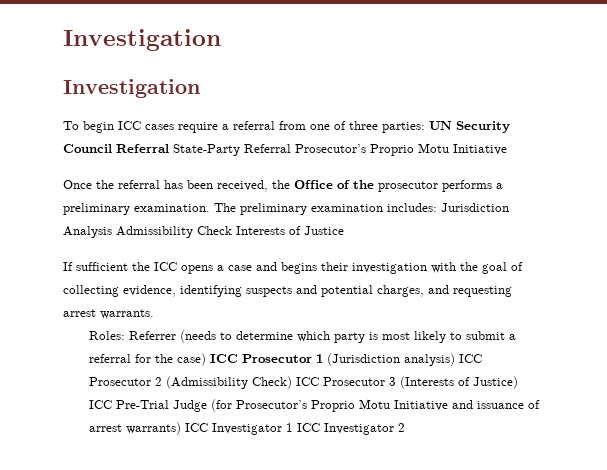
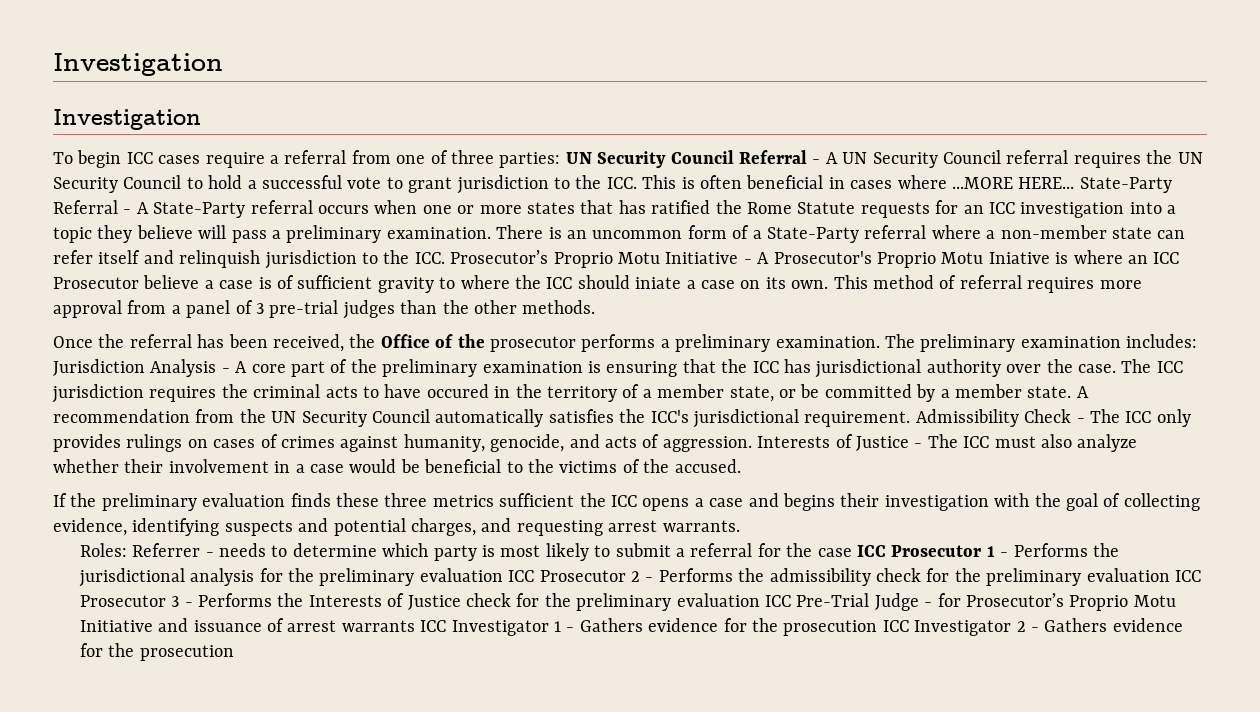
- To begin ICC cases require a referral from one of three parties: UN Security Council Referral State-Party Referral Prosecutor’s Proprio Motu Initiative
+ To begin ICC cases require a referral from one of three parties: UN Security Council Referral - A UN Security Council referral requires the UN Security Council to hold a successful vote to grant jurisdiction to the ICC. This is often beneficial in cases where ...MORE HERE... State-Party Referral - A State-Party referral occurs when one or more states that has ratified the Rome Statute requests for an ICC investigation into a topic they believe will pass a preliminary examination. There is an uncommon form of a State-Party referral where a non-member state can refer itself and relinquish jurisdiction to the ICC. Prosecutor’s Proprio Motu Initiative - A Prosecutor's Proprio Motu Iniative is where an ICC Prosecutor believe a case is of sufficient gravity to where the ICC should iniate a case on its own. This method of referral requires more approval from a panel of 3 pre-trial judges than the other methods.
- The preliminary examination includes: Jurisdiction Analysis Admissibility Check Interests of Justice
- If sufficient the ICC opens a case and begins their investigation with the goal of collecting evidence, identifying suspects and potential charges, and requesting arrest warrants.
+ The preliminary examination includes: Jurisdiction Analysis - A core part of the preliminary examination is ensuring that the ICC has jurisdictional authority over the case. The ICC jurisdiction requires the criminal acts to have occured in the territory of a member state, or be committed by a member state. A recommendation from the UN Security Council automatically satisfies the ICC's jurisdictional requirement. Admissibility Check - The ICC only provides rulings on cases of crimes against humanity, genocide, and acts of aggression. Interests of Justice - The ICC must also analyze whether their involvement in a case would be beneficial to the victims of the accused.
+ If the preliminary evaluation finds these three metrics sufficient the ICC opens a case and begins their investigation with the goal of collecting evidence, identifying suspects and potential charges, and requesting arrest warrants.
- Roles: Referrer (needs to determine which party is most likely to submit a referral for the case) ICC Prosecutor 1 (Jurisdiction analysis) ICC Prosecutor 2 (Admissibility Check) ICC Prosecutor 3 (Interests of Justice) ICC Pre-Trial Judge (for Prosecutor’s Proprio Motu Initiative and issuance of arrest warrants) ICC Investigator 1 ICC Investigator 2
+ Roles: Referrer - needs to determine which party is most likely to submit a referral for the case ICC Prosecutor 1 - Performs the jurisdictional analysis for the preliminary evaluation ICC Prosecutor 2 - Performs the admissibility check for the preliminary evaluation ICC Prosecutor 3 - Performs the Interests of Justice check for the preliminary evaluation ICC Pre-Trial Judge - for Prosecutor’s Proprio Motu Initiative and issuance of arrest warrants ICC Investigator 1 - Gathers evidence for the prosecution ICC Investigator 2 - Gathers evidence for the prosecution

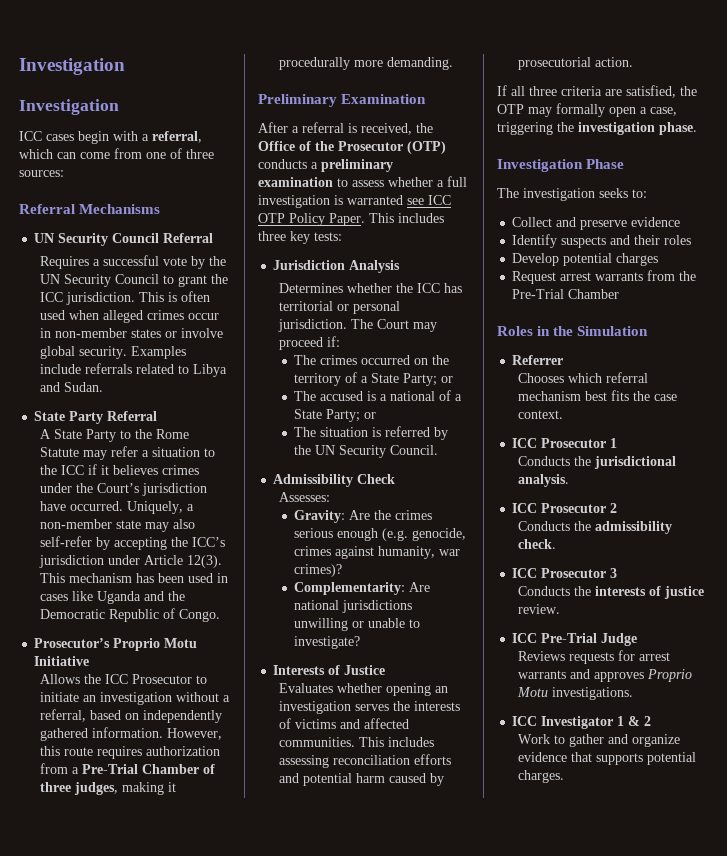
- To begin ICC cases require a referral from one of three parties: UN Security Council Referral - A UN Security Council referral requires the UN Security Council to hold a successful vote to grant jurisdiction to the ICC. This is often beneficial in cases where ...MORE HERE... State-Party Referral - A State-Party referral occurs when one or more states that has ratified the Rome Statute requests for an ICC investigation into a topic they believe will pass a preliminary examination. There is an uncommon form of a State-Party referral where a non-member state can refer itself and relinquish jurisdiction to the ICC. Prosecutor’s Proprio Motu Initiative - A Prosecutor's Proprio Motu Iniative is where an ICC Prosecutor believe a case is of sufficient gravity to where the ICC should iniate a case on its own. This method of referral requires more approval from a panel of 3 pre-trial judges than the other methods.
- Once the referral has been received, the Office of the prosecutor performs a preliminary examination. The preliminary examination includes: Jurisdiction Analysis - A core part of the preliminary examination is ensuring that the ICC has jurisdictional authority over the case. The ICC jurisdiction requires the criminal acts to have occured in the territory of a member state, or be committed by a member state. A recommendation from the UN Security Council automatically satisfies the ICC's jurisdictional requirement. Admissibility Check - The ICC only provides rulings on cases of crimes against humanity, genocide, and acts of aggression. Interests of Justice - The ICC must also analyze whether their involvement in a case would be beneficial to the victims of the accused.
- If the preliminary evaluation finds these three metrics sufficient the ICC opens a case and begins their investigation with the goal of collecting evidence, identifying suspects and potential charges, and requesting arrest warrants.
- Roles: Referrer - needs to determine which party is most likely to submit a referral for the case ICC Prosecutor 1 - Performs the jurisdictional analysis for the preliminary evaluation ICC Prosecutor 2 - Performs the admissibility check for the preliminary evaluation ICC Prosecutor 3 - Performs the Interests of Justice check for the preliminary evaluation ICC Pre-Trial Judge - for Prosecutor’s Proprio Motu Initiative and issuance of arrest warrants ICC Investigator 1 - Gathers evidence for the prosecution ICC Investigator 2 - Gathers evidence for the prosecution
+ ICC cases begin with a referral, which can come from one of three sources:
+ Referral Mechanisms
+ UN Security Council Referral
+ Requires a successful vote by the UN Security Council to grant the ICC jurisdiction. This is often used when alleged crimes occur in non-member states or involve global security. Examples include referrals related to Libya and Sudan.
+ State Party Referral
+ A State Party to the Rome Statute may refer a situation to the ICC if it believes crimes under the Court’s jurisdiction have occurred. Uniquely, a non-member state may also self-refer by accepting the ICC’s jurisdiction under Article 12(3). This mechanism has been used in cases like Uganda and the Democratic Republic of Congo.
+ Prosecutor’s Proprio Motu Initiative
+ Allows the ICC Prosecutor to initiate an investigation without a referral, based on independently gathered information. However, this route requires authorization from a Pre-Trial Chamber of three judges, making it procedurally more demanding.
+ Preliminary Examination
+ After a referral is received, the Office of the Prosecutor (OTP) conducts a preliminary examination to assess whether a full investigation is warranted see ICC OTP Policy Paper. This includes three key tests:
+ Jurisdiction Analysis
+ Determines whether the ICC has territorial or personal jurisdiction. The Court may proceed if:
+ The crimes occurred on the territory of a State Party; or
+ The accused is a national of a State Party; or
+ The situation is referred by the UN Security Council.
+ Admissibility Check
+ Assesses:
+ Gravity: Are the crimes serious enough (e.g. genocide, crimes against humanity, war crimes)?
+ Complementarity: Are national jurisdictions unwilling or unable to investigate?
+ Interests of Justice
+ Evaluates whether opening an investigation serves the interests of victims and affected communities. This includes assessing reconciliation efforts and potential harm caused by prosecutorial action.
+ If all three criteria are satisfied, the OTP may formally open a case, triggering the investigation phase.
+ Investigation Phase
+ The investigation seeks to:
+ Collect and preserve evidence
+ Identify suspects and their roles
+ Develop potential charges
+ Request arrest warrants from the Pre-Trial Chamber
+ Roles in the Simulation
+ Referrer
+ Chooses which referral mechanism best fits the case context.
+ ICC Prosecutor 1
+ Conducts the jurisdictional analysis.
+ ICC Prosecutor 2
+ Conducts the admissibility check.
+ ICC Prosecutor 3
+ Conducts the interests of justice review.
+ ICC Pre-Trial Judge
+ Reviews requests for arrest warrants and approves Proprio Motu investigations.
+ ICC Investigator 1 & 2
+ Work to gather and organize evidence that supports potential charges.

